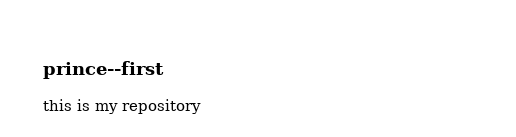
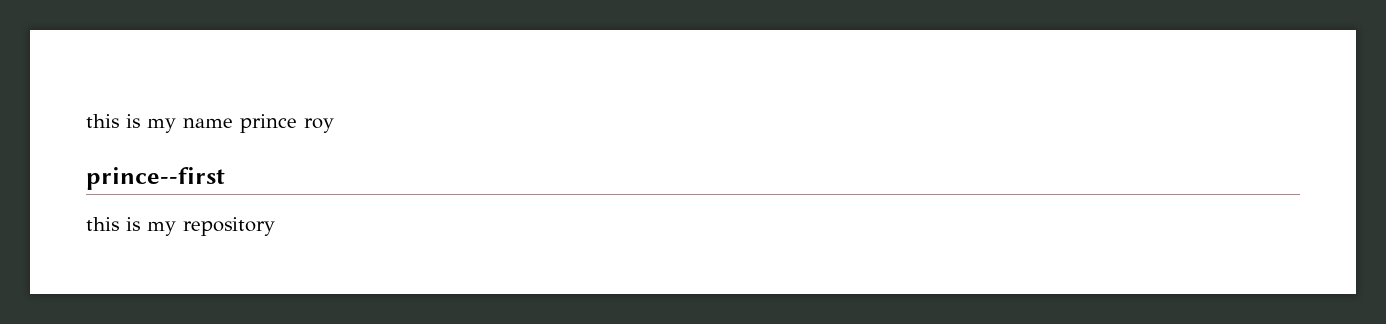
+ this is my name prince roy

